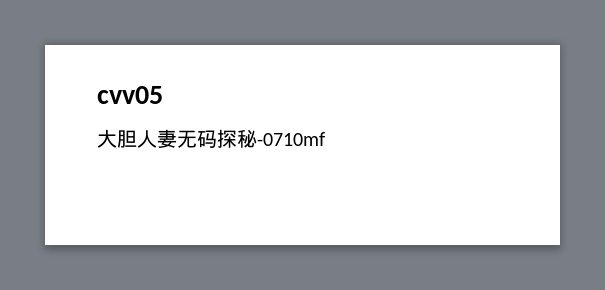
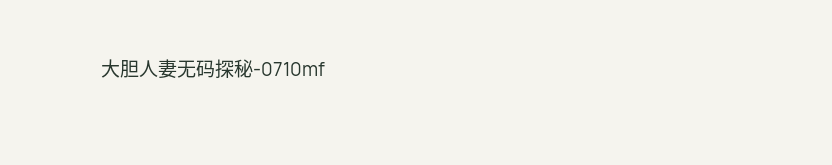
- cvv05

